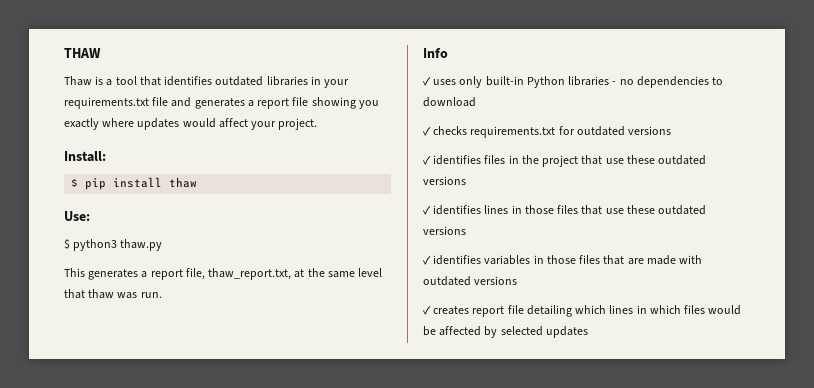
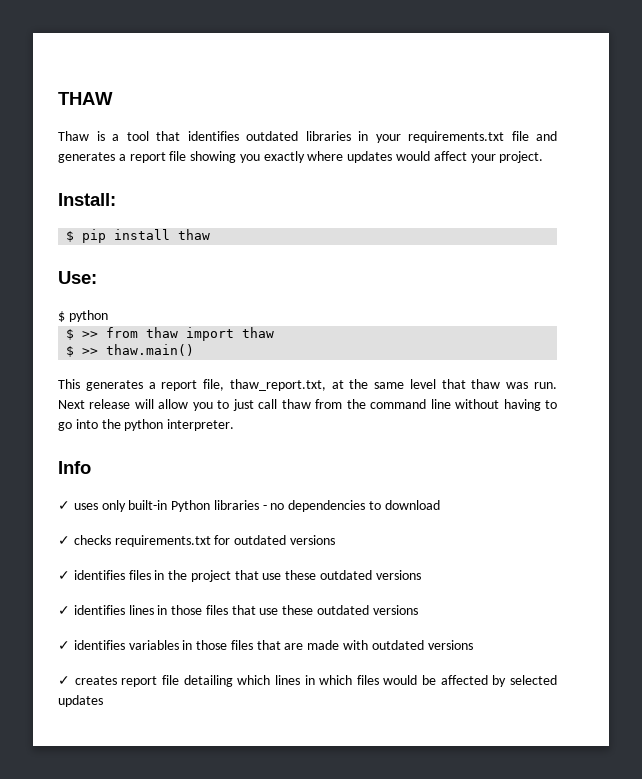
- $ python3 thaw.py
+ $ python
+ $ >> from thaw import thaw
+ $ >> thaw.main()
+ Next release will allow you to just call thaw from the command line without having to go into the python interpreter.

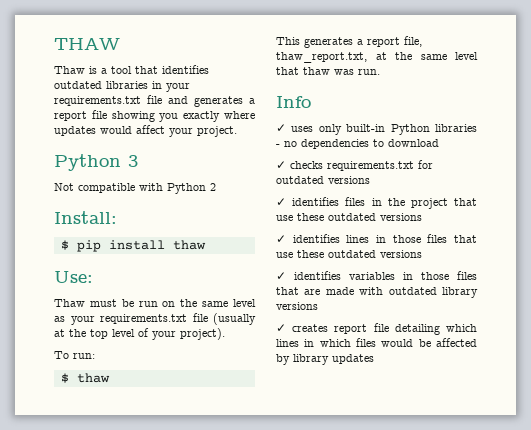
+ Python 3
+ Not compatible with Python 2
- $ python
- $ >> from thaw import thaw
- $ >> thaw.main()
+ Thaw must be run on the same level as your requirements.txt file (usually at the top level of your project).
+ To run:
+ $ thaw
- Next release will allow you to just call thaw from the command line without having to go into the python interpreter.
- ✓ identifies variables in those files that are made with outdated versions
+ ✓ identifies variables in those files that are made with outdated library versions
- ✓ creates report file detailing which lines in which files would be affected by selected updates
+ ✓ creates report file detailing which lines in which files would be affected by library updates

